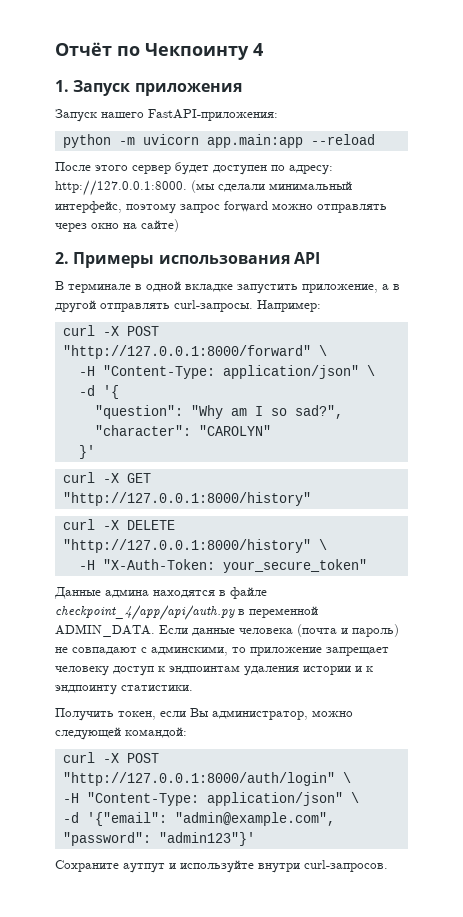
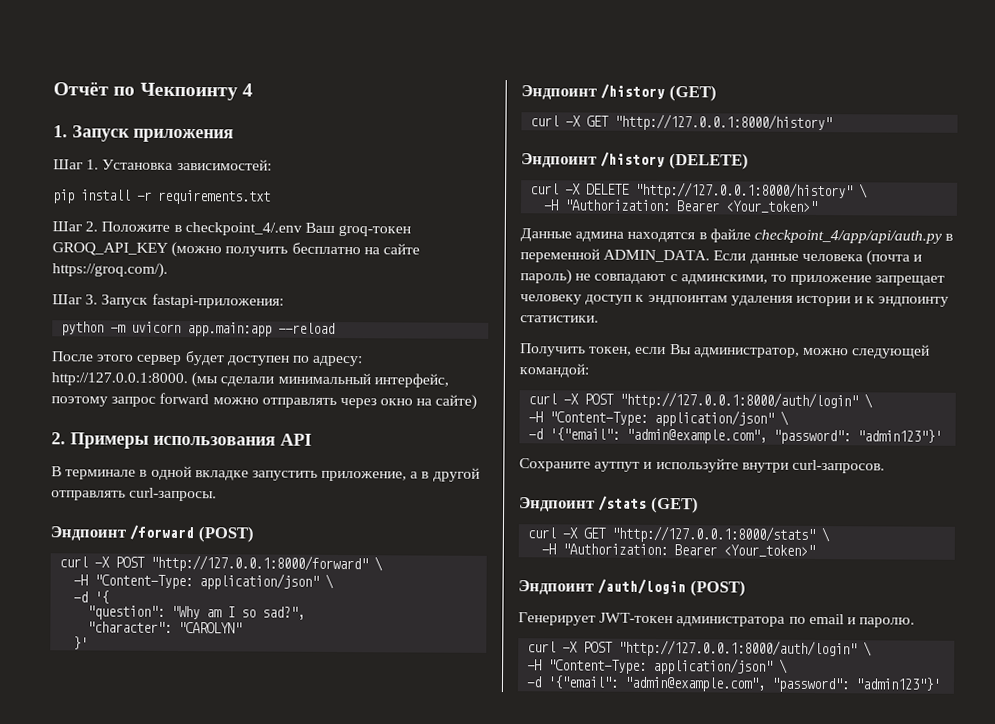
- Запуск нашего FastAPI-приложения:
+ Шаг 1. Установка зависимостей:
+ pip install -r requirements.txt
+ Шаг 2. Положите в checkpoint_4/.env Ваш groq-токен GROQ_API_KEY (можно получить бесплатно на сайте https://groq.com/).
+ Шаг 3. Запуск fastapi-приложения:
- В терминале в одной вкладке запустить приложение, а в другой отправлять curl-запросы. Например:
+ В терминале в одной вкладке запустить приложение, а в другой отправлять curl-запросы.
+ Эндпоинт /forward (POST)
+ Эндпоинт /history (GET)
+ Эндпоинт /history (DELETE)
  curl -X DELETE "http://127.0.0.1:8000/history" \
- -H "X-Auth-Token: your_secure_token"
+ -H "Authorization: Bearer <Your_token>"
+ Эндпоинт /stats (GET)
+ curl -X GET "http://127.0.0.1:8000/stats" \
+ -H "Authorization: Bearer <Your_token>"
+ Эндпоинт /auth/login (POST)
+ Генерирует JWT-токен администратора по email и паролю.
+ curl -X POST "http://127.0.0.1:8000/auth/login" \
+ -H "Content-Type: application/json" \
+ -d '{"email": "admin@example.com", "password": "admin123"}'

